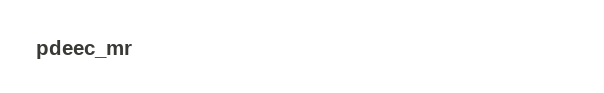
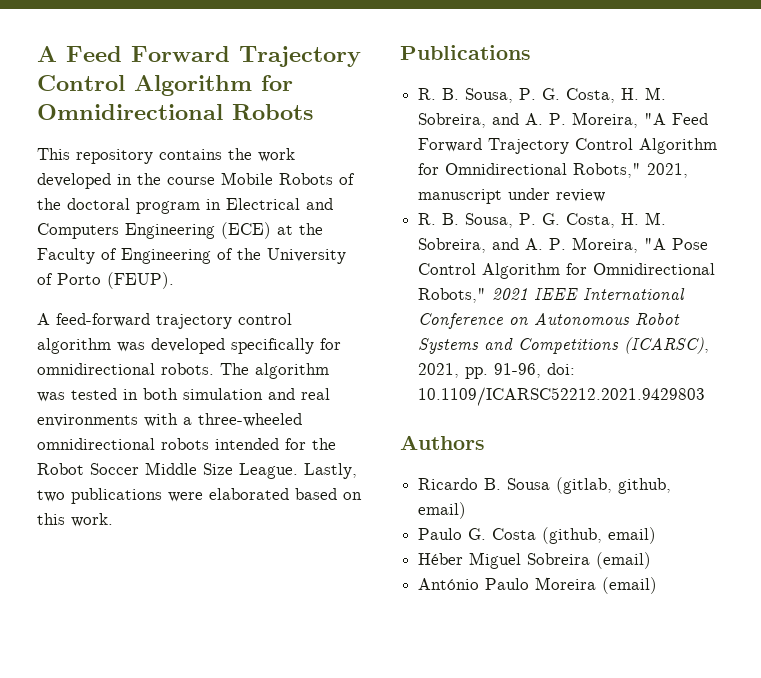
- pdeec_mr
+ A Feed Forward Trajectory Control Algorithm for Omnidirectional Robots
+ This repository contains the work developed in the course Mobile Robots of the doctoral program in Electrical and Computers Engineering (ECE) at the Faculty of Engineering of the University of Porto (FEUP).
+ A feed-forward trajectory control algorithm was developed specifically for omnidirectional robots. The algorithm was tested in both simulation and real environments with a three-wheeled omnidirectional robots intended for the Robot Soccer Middle Size League. Lastly, two publications were elaborated based on this work.
+ Publications
+ R. B. Sousa, P. G. Costa, H. M. Sobreira, and A. P. Moreira, "A Feed Forward Trajectory Control Algorithm for Omnidirectional Robots," 2021, manuscript under review
+ R. B. Sousa, P. G. Costa, H. M. Sobreira, and A. P. Moreira, "A Pose Control Algorithm for Omnidirectional Robots," 2021 IEEE International Conference on Autonomous Robot Systems and Competitions (ICARSC), 2021, pp. 91-96, doi: 10.1109/ICARSC52212.2021.9429803
+ Authors
+ Ricardo B. Sousa (gitlab, github, email)
+ Paulo G. Costa (github, email)
+ Héber Miguel Sobreira (email)
+ António Paulo Moreira (email)

